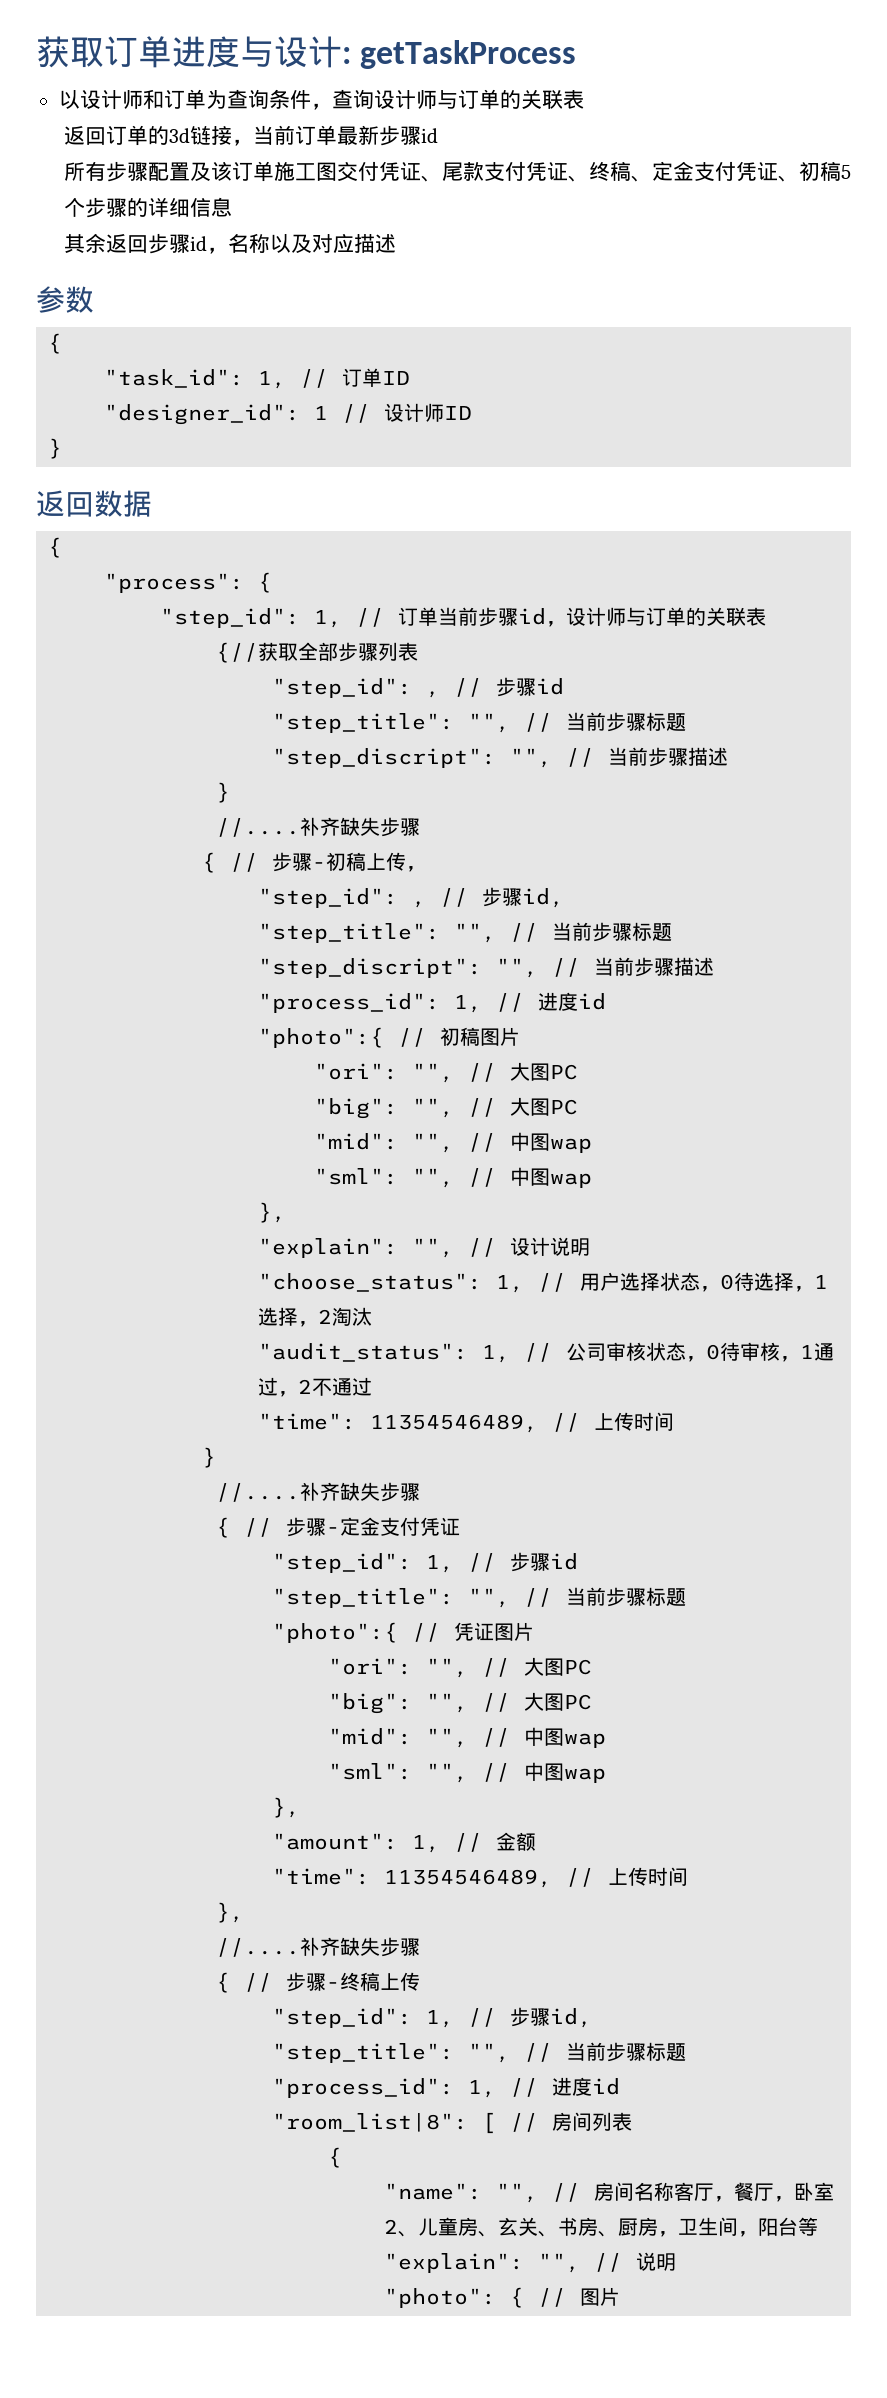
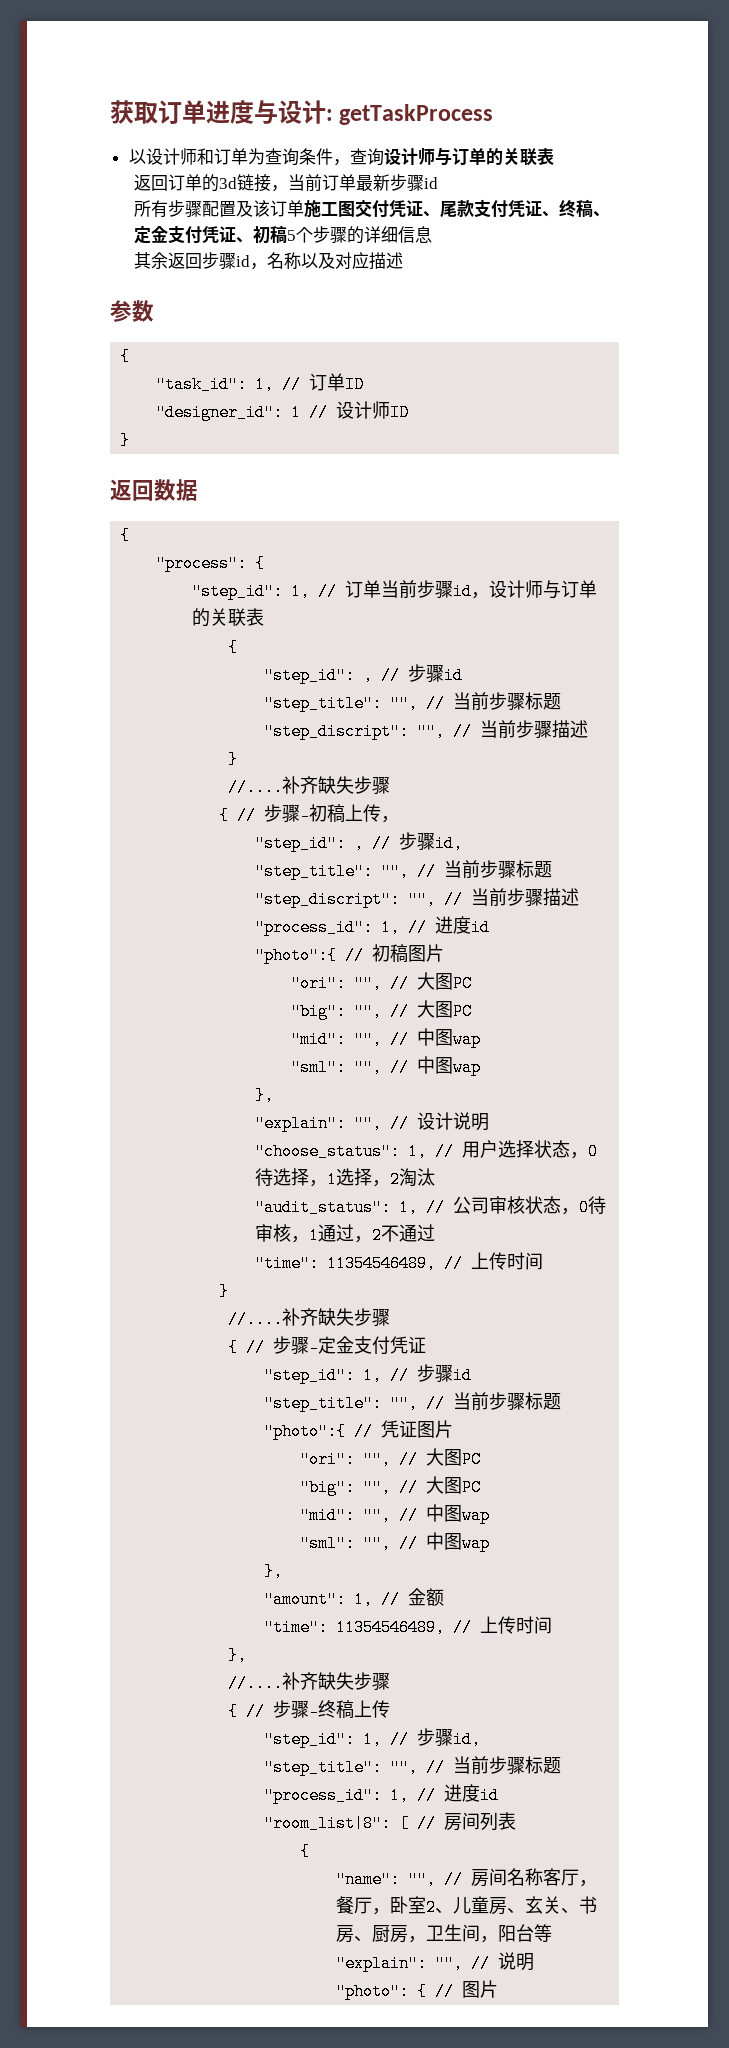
  "step_id": 1, // 订单当前步骤id，设计师与订单的关联表
- {//获取全部步骤列表
+ {

